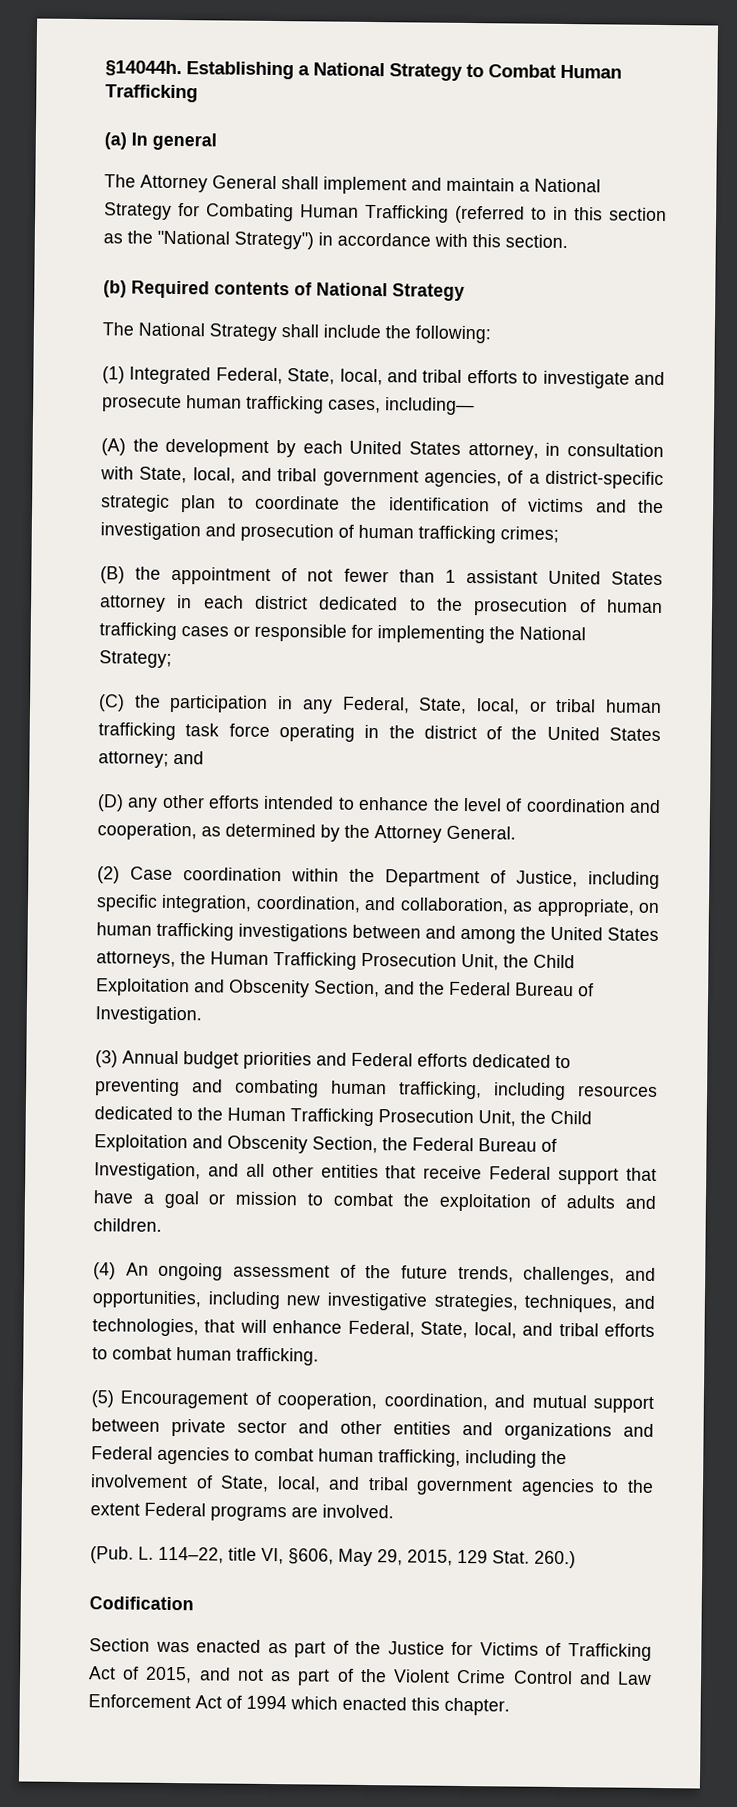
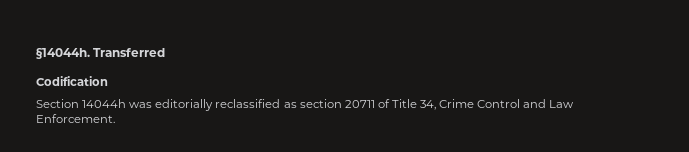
- Establishing a National Strategy to Combat Human Trafficking
- (a) In general
- The Attorney General shall implement and maintain a National Strategy for Combating Human Trafficking (referred to in this section as the "National Strategy") in accordance with this section.
- (b) Required contents of National Strategy
- The National Strategy shall include the following:
- (1) Integrated Federal, State, local, and tribal efforts to investigate and prosecute human trafficking cases, including—
- (A) the development by each United States attorney, in consultation with State, local, and tribal government agencies, of a district-specific strategic plan to coordinate the identification of victims and the investigation and prosecution of human trafficking crimes;
- (B) the appointment of not fewer than 1 assistant United States attorney in each district dedicated to the prosecution of human trafficking cases or responsible for implementing the National Strategy;
- (C) the participation in any Federal, State, local, or tribal human trafficking task force operating in the district of the United States attorney; and
- (D) any other efforts intended to enhance the level of coordination and cooperation, as determined by the Attorney General.
- (2) Case coordination within the Department of Justice, including specific integration, coordination, and collaboration, as appropriate, on human trafficking investigations between and among the United States attorneys, the Human Trafficking Prosecution Unit, the Child Exploitation and Obscenity Section, and the Federal Bureau of Investigation.
- (3) Annual budget priorities and Federal efforts dedicated to preventing and combating human trafficking, including resources dedicated to the Human Trafficking Prosecution Unit, the Child Exploitation and Obscenity Section, the Federal Bureau of Investigation, and all other entities that receive Federal support that have a goal or mission to combat the exploitation of adults and children.
- (4) An ongoing assessment of the future trends, challenges, and opportunities, including new investigative strategies, techniques, and technologies, that will enhance Federal, State, local, and tribal efforts to combat human trafficking.
- (5) Encouragement of cooperation, coordination, and mutual support between private sector and other entities and organizations and Federal agencies to combat human trafficking, including the involvement of State, local, and tribal government agencies to the extent Federal programs are involved.
- (Pub. L. 114–22, title VI, §606, May 29, 2015, 129 Stat. 260.)
+ Transferred
  Codification
- Section was enacted as part of the Justice for Victims of Trafficking Act of 2015, and not as part of the Violent Crime Control and Law Enforcement Act of 1994 which enacted this chapter.
+ Section 14044h was editorially reclassified as section 20711 of Title 34, Crime Control and Law Enforcement.

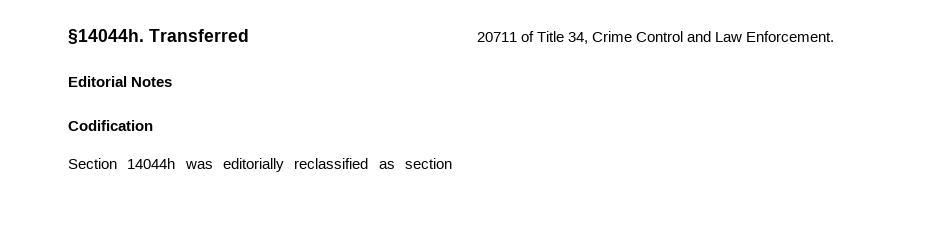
+ Editorial Notes

